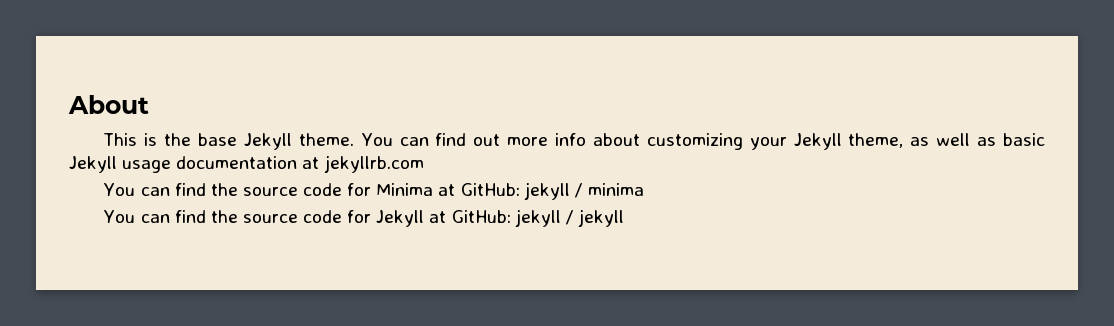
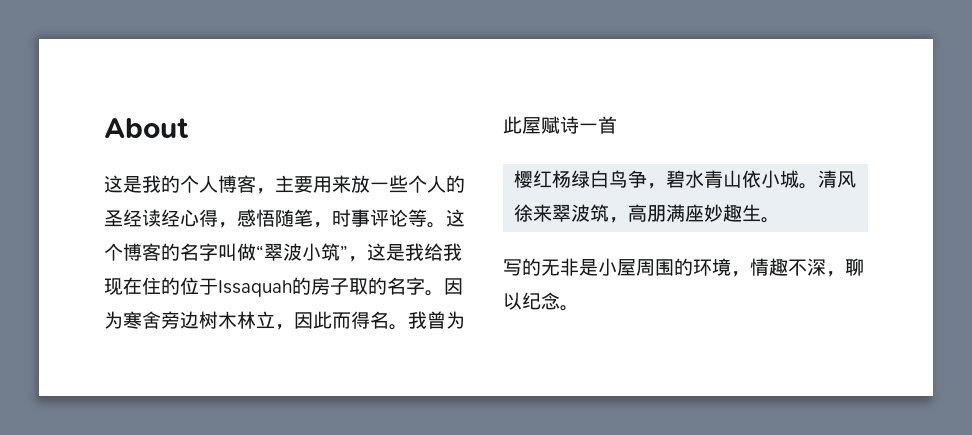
- This is the base Jekyll theme. You can find out more info about customizing your Jekyll theme, as well as basic Jekyll usage documentation at jekyllrb.com
- You can find the source code for Minima at GitHub: jekyll / minima
- You can find the source code for Jekyll at GitHub: jekyll / jekyll
+ 这是我的个人博客，主要用来放一些个人的圣经读经心得，感悟随笔，时事评论等。这个博客的名字叫做“翠波小筑”，这是我给我现在住的位于Issaquah的房子取的名字。因为寒舍旁边树木林立，因此而得名。我曾为此屋赋诗一首
+ 樱红杨绿白鸟争，碧水青山依小城。清风徐来翠波筑，高朋满座妙趣生。
+ 写的无非是小屋周围的环境，情趣不深，聊以纪念。

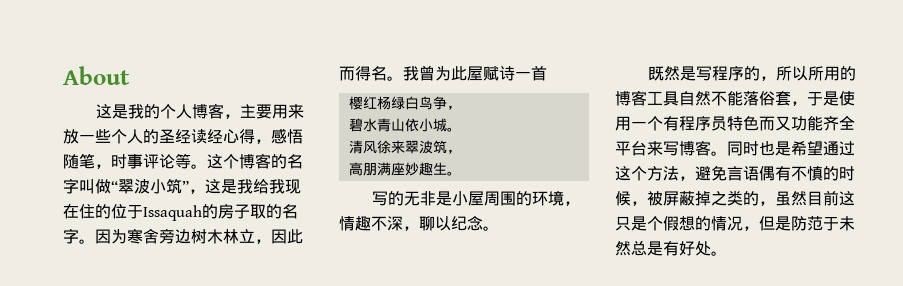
- 樱红杨绿白鸟争，碧水青山依小城。清风徐来翠波筑，高朋满座妙趣生。
+ 樱红杨绿白鸟争，
+ 碧水青山依小城。
+ 清风徐来翠波筑，
+ 高朋满座妙趣生。
+ 既然是写程序的，所以所用的博客工具自然不能落俗套，于是使用一个有程序员特色而又功能齐全平台来写博客。同时也是希望通过这个方法，避免言语偶有不慎的时候，被屏蔽掉之类的，虽然目前这只是个假想的情况，但是防范于未然总是有好处。

